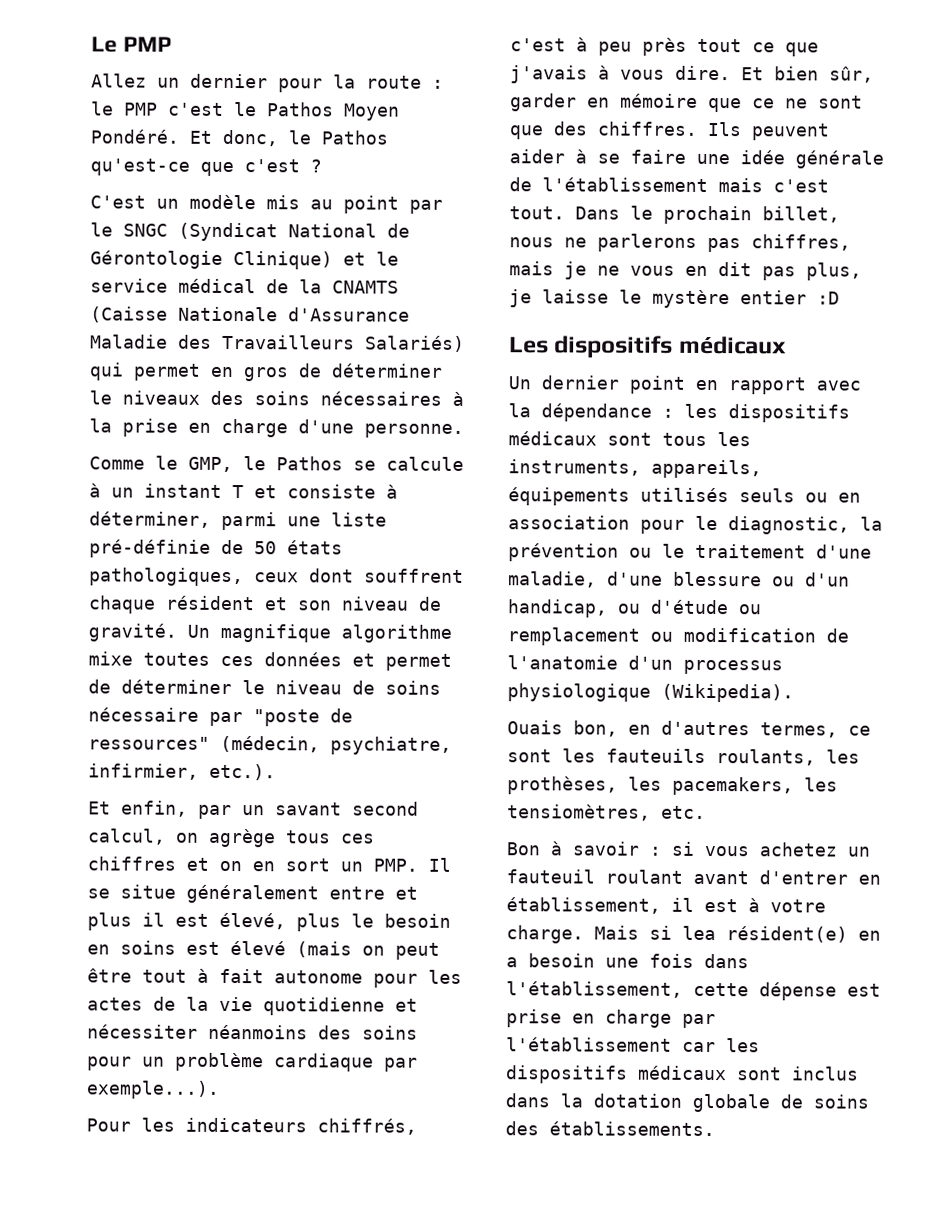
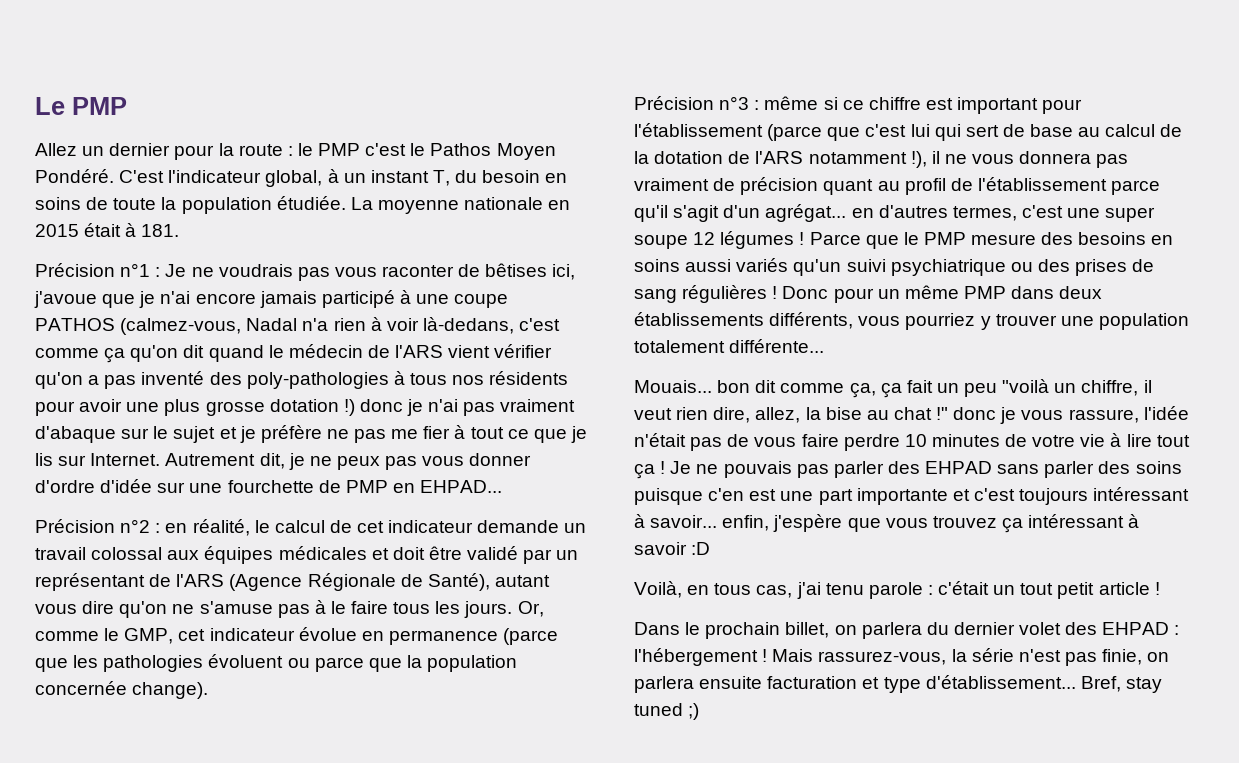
- Et donc, le Pathos qu'est-ce que c'est ?
- C'est un modèle mis au point par le SNGC (Syndicat National de Gérontologie Clinique) et le service médical de la CNAMTS (Caisse Nationale d'Assurance Maladie des Travailleurs Salariés) qui permet en gros de déterminer le niveaux des soins nécessaires à la prise en charge d'une personne.
- Comme le GMP, le Pathos se calcule à un instant T et consiste à déterminer, parmi une liste pré-définie de 50 états pathologiques, ceux dont souffrent chaque résident et son niveau de gravité. Un magnifique algorithme mixe toutes ces données et permet de déterminer le niveau de soins nécessaire par "poste de ressources" (médecin, psychiatre, infirmier, etc.).
- Et enfin, par un savant second calcul, on agrège tous ces chiffres et on en sort un PMP. Il se situe généralement entre et plus il est élevé, plus le besoin en soins est élevé (mais on peut être tout à fait autonome pour les actes de la vie quotidienne et nécessiter néanmoins des soins pour un problème cardiaque par exemple...).
- Pour les indicateurs chiffrés, c'est à peu près tout ce que j'avais à vous dire. Et bien sûr, garder en mémoire que ce ne sont que des chiffres. Ils peuvent aider à se faire une idée générale de l'établissement mais c'est tout. Dans le prochain billet, nous ne parlerons pas chiffres, mais je ne vous en dit pas plus, je laisse le mystère entier :D
- Les dispositifs médicaux
- Un dernier point en rapport avec la dépendance : les dispositifs médicaux sont tous les instruments, appareils, équipements utilisés seuls ou en association pour le diagnostic, la prévention ou le traitement d'une maladie, d'une blessure ou d'un handicap, ou d'étude ou remplacement ou modification de l'anatomie d'un processus physiologique (Wikipedia).
- Ouais bon, en d'autres termes, ce sont les fauteuils roulants, les prothèses, les pacemakers, les tensiomètres, etc.
- Bon à savoir : si vous achetez un fauteuil roulant avant d'entrer en établissement, il est à votre charge. Mais si lea résident(e) en a besoin une fois dans l'établissement, cette dépense est prise en charge par l'établissement car les dispositifs médicaux sont inclus dans la dotation globale de soins des établissements.
+ C'est l'indicateur global, à un instant T, du besoin en soins de toute la population étudiée. La moyenne nationale en 2015 était à 181.
+ Précision n°1 : Je ne voudrais pas vous raconter de bêtises ici, j'avoue que je n'ai encore jamais participé à une coupe PATHOS (calmez-vous, Nadal n'a rien à voir là-dedans, c'est comme ça qu'on dit quand le médecin de l'ARS vient vérifier qu'on a pas inventé des poly-pathologies à tous nos résidents pour avoir une plus grosse dotation !) donc je n'ai pas vraiment d'abaque sur le sujet et je préfère ne pas me fier à tout ce que je lis sur Internet. Autrement dit, je ne peux pas vous donner d'ordre d'idée sur une fourchette de PMP en EHPAD...
+ Précision n°2 : en réalité, le calcul de cet indicateur demande un travail colossal aux équipes médicales et doit être validé par un représentant de l'ARS (Agence Régionale de Santé), autant vous dire qu'on ne s'amuse pas à le faire tous les jours. Or, comme le GMP, cet indicateur évolue en permanence (parce que les pathologies évoluent ou parce que la population concernée change).
+ Précision n°3 : même si ce chiffre est important pour l'établissement (parce que c'est lui qui sert de base au calcul de la dotation de l'ARS notamment !), il ne vous donnera pas vraiment de précision quant au profil de l'établissement parce qu'il s'agit d'un agrégat... en d'autres termes, c'est une super soupe 12 légumes ! Parce que le PMP mesure des besoins en soins aussi variés qu'un suivi psychiatrique ou des prises de sang régulières ! Donc pour un même PMP dans deux établissements différents, vous pourriez y trouver une population totalement différente...
+ Mouais... bon dit comme ça, ça fait un peu "voilà un chiffre, il veut rien dire, allez, la bise au chat !" donc je vous rassure, l'idée n'était pas de vous faire perdre 10 minutes de votre vie à lire tout ça ! Je ne pouvais pas parler des EHPAD sans parler des soins puisque c'en est une part importante et c'est toujours intéressant à savoir... enfin, j'espère que vous trouvez ça intéressant à savoir :D
+ Voilà, en tous cas, j'ai tenu parole : c'était un tout petit article !
+ Dans le prochain billet, on parlera du dernier volet des EHPAD : l'hébergement ! Mais rassurez-vous, la série n'est pas finie, on parlera ensuite facturation et type d'établissement... Bref, stay tuned ;)

